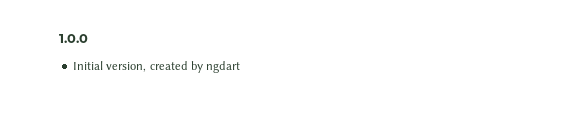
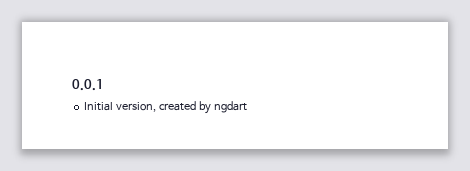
- 1.0.0
+ 0.0.1

